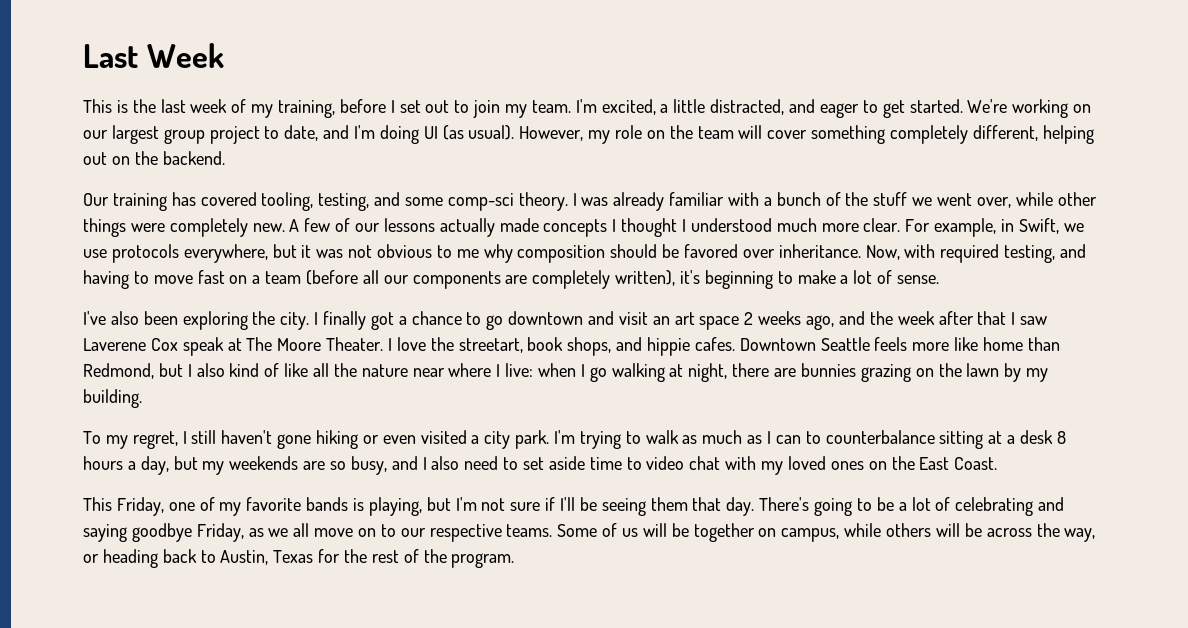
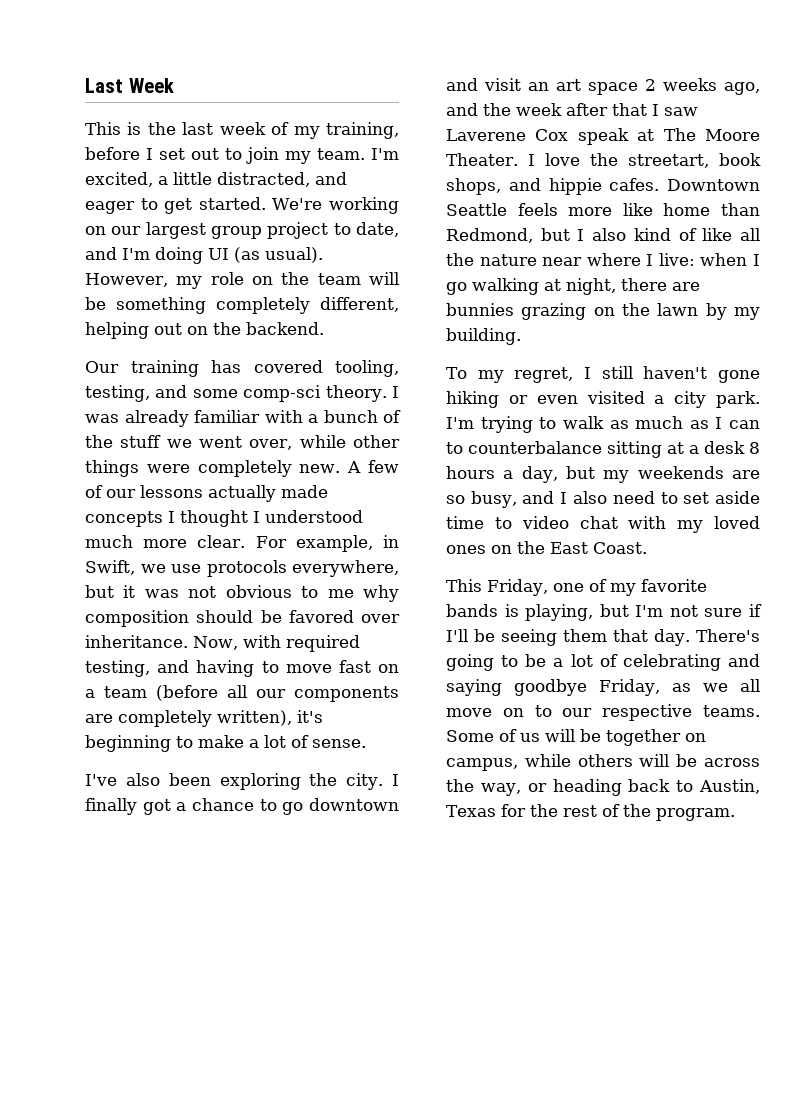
- However, my role on the team will cover something completely different, helping out on the backend.
+ However, my role on the team will be something completely different, helping out on the backend.

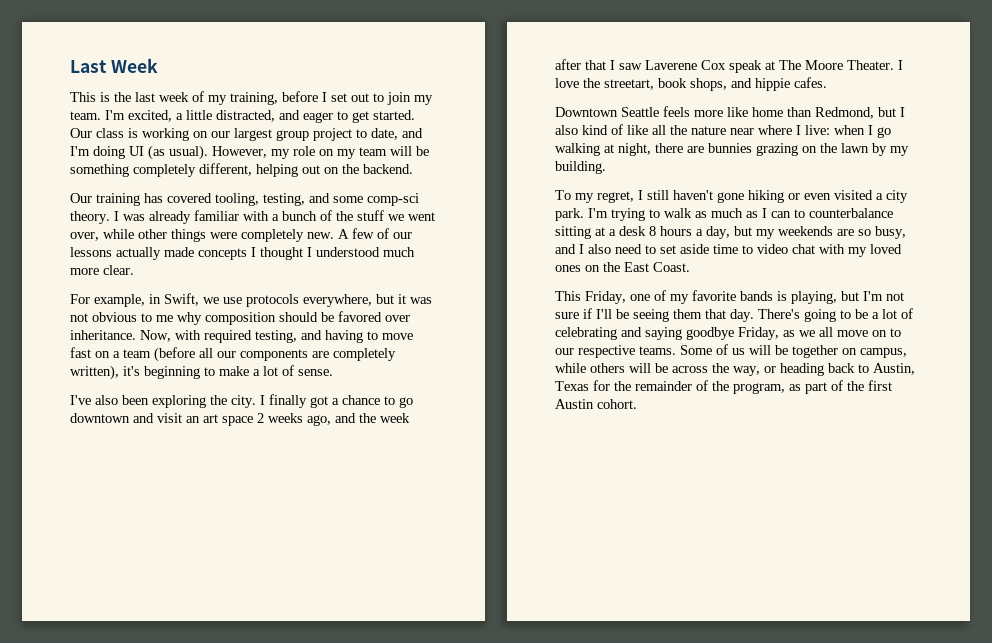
- We're working on our largest group project to date, and I'm doing UI (as usual).
+ Our class is working on our largest group project to date, and I'm doing UI (as usual).
- However, my role on the team will be something completely different, helping out on the backend.
+ However, my role on my team will be something completely different, helping out on the backend.
- A few of our lessons actually made concepts I thought I understood much more clear. For example, in Swift, we use protocols everywhere, but it was not obvious to me why composition should be favored over inheritance.
+ A few of our lessons actually made concepts I thought I understood much more clear.
+ For example, in Swift, we use protocols everywhere, but it was not obvious to me why composition should be favored over inheritance.
- I love the streetart, book shops, and hippie cafes. Downtown Seattle feels more like home than Redmond, but I also kind of like all the nature near where I live: when I go walking at night, there are bunnies grazing on the lawn by my building.
+ I love the streetart, book shops, and hippie cafes.
+ Downtown Seattle feels more like home than Redmond, but I also kind of like all the nature near where I live: when I go walking at night, there are bunnies grazing on the lawn by my building.
- Some of us will be together on campus, while others will be across the way, or heading back to Austin, Texas for the rest of the program.
+ Some of us will be together on campus, while others will be across the way, or heading back to Austin, Texas for the remainder of the program, as part of the first Austin cohort.

